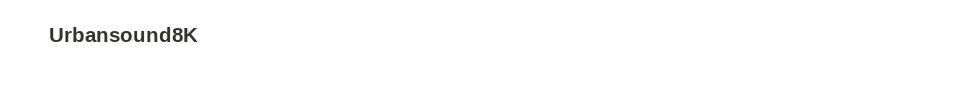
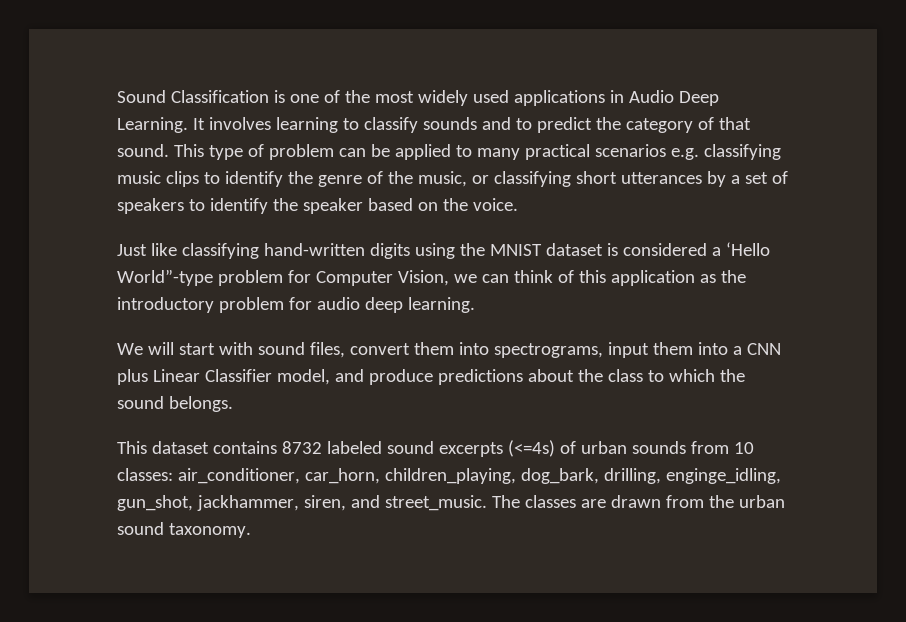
- Urbansound8K
+ Sound Classification is one of the most widely used applications in Audio Deep Learning. It involves learning to classify sounds and to predict the category of that sound. This type of problem can be applied to many practical scenarios e.g. classifying music clips to identify the genre of the music, or classifying short utterances by a set of speakers to identify the speaker based on the voice.
+ Just like classifying hand-written digits using the MNIST dataset is considered a ‘Hello World”-type problem for Computer Vision, we can think of this application as the introductory problem for audio deep learning.
+ We will start with sound files, convert them into spectrograms, input them into a CNN plus Linear Classifier model, and produce predictions about the class to which the sound belongs.
+ This dataset contains 8732 labeled sound excerpts (<=4s) of urban sounds from 10 classes: air_conditioner, car_horn, children_playing, dog_bark, drilling, enginge_idling, gun_shot, jackhammer, siren, and street_music. The classes are drawn from the urban sound taxonomy.

